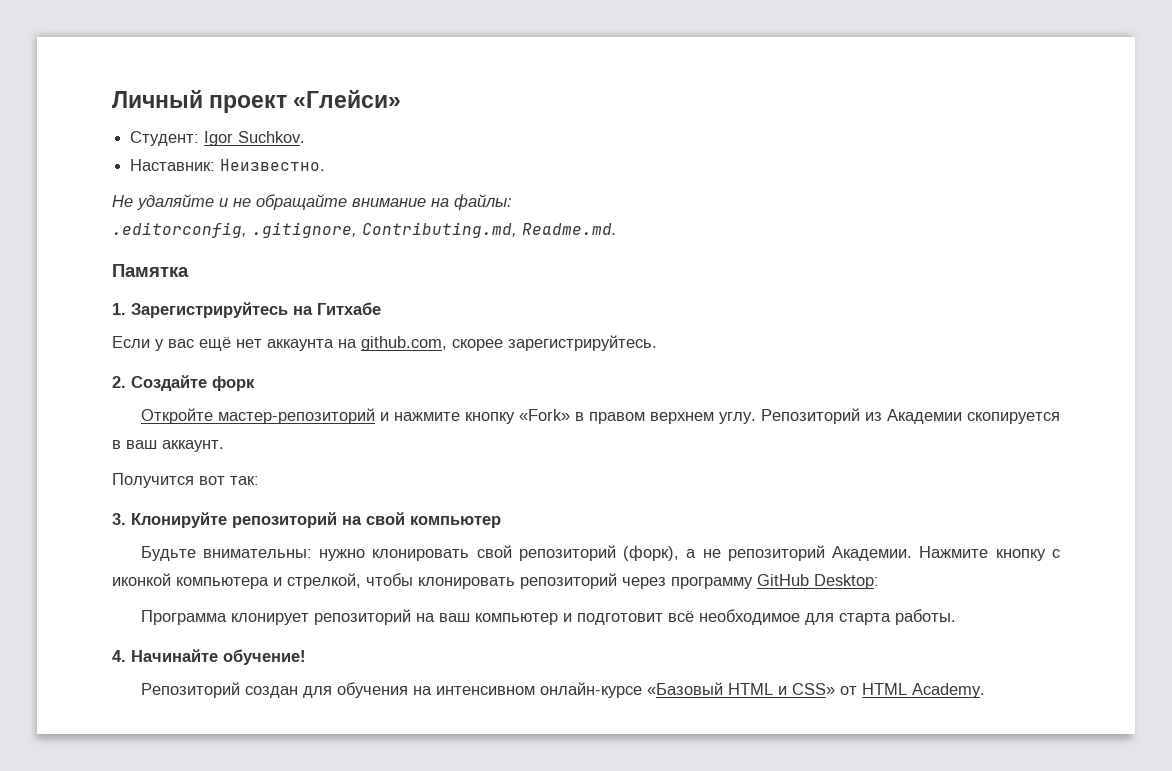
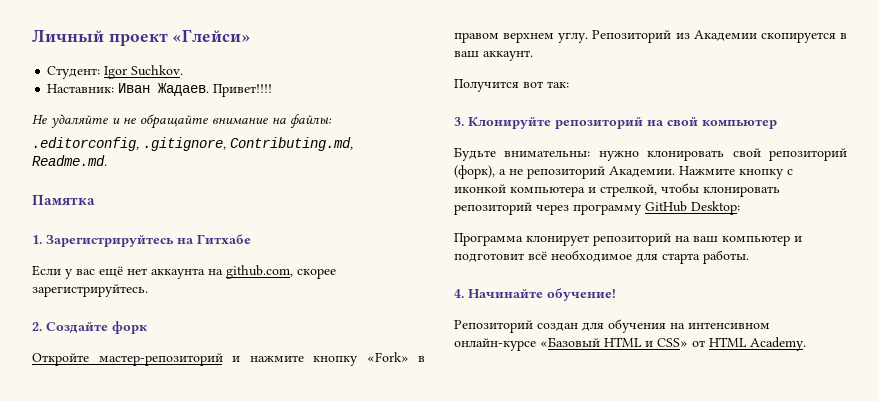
- Наставник: Неизвестно.
+ Наставник: Иван Жадаев. Привет!!!!

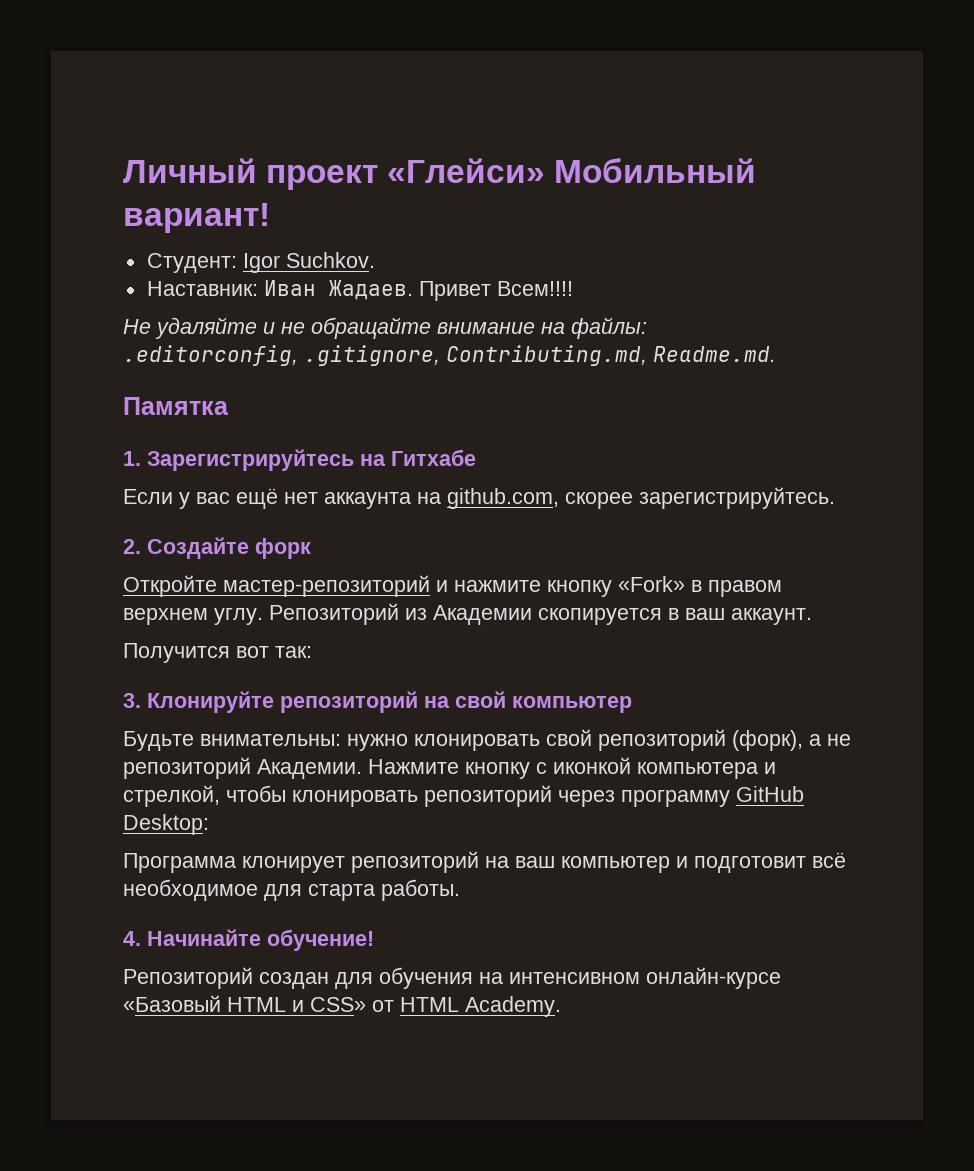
- Личный проект «Глейси»
+ Личный проект «Глейси» Мобильный вариант!
- Привет!!!!
+ Привет Всем!!!!

